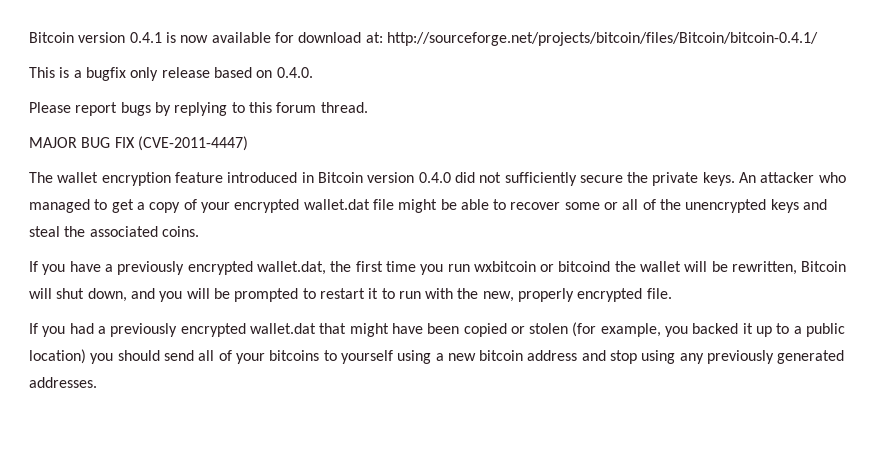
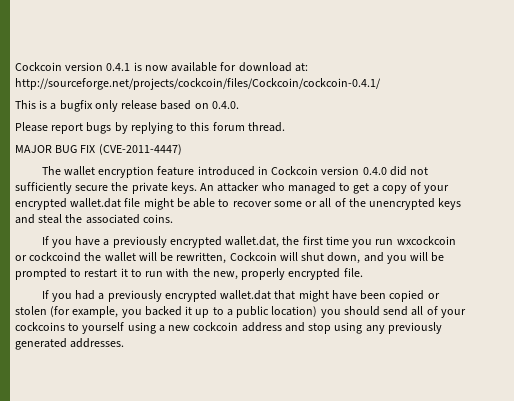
- Bitcoin version 0.4.1 is now available for download at: http://sourceforge.net/projects/bitcoin/files/Bitcoin/bitcoin-0.4.1/
+ Cockcoin version 0.4.1 is now available for download at: http://sourceforge.net/projects/cockcoin/files/Cockcoin/cockcoin-0.4.1/
- The wallet encryption feature introduced in Bitcoin version 0.4.0 did not sufficiently secure the private keys.
+ The wallet encryption feature introduced in Cockcoin version 0.4.0 did not sufficiently secure the private keys.
- If you have a previously encrypted wallet.dat, the first time you run wxbitcoin or bitcoind the wallet will be rewritten, Bitcoin will shut down, and you will be prompted to restart it to run with the new, properly encrypted file.
+ If you have a previously encrypted wallet.dat, the first time you run wxcockcoin or cockcoind the wallet will be rewritten, Cockcoin will shut down, and you will be prompted to restart it to run with the new, properly encrypted file.
- If you had a previously encrypted wallet.dat that might have been copied or stolen (for example, you backed it up to a public location) you should send all of your bitcoins to yourself using a new bitcoin address and stop using any previously generated addresses.
+ If you had a previously encrypted wallet.dat that might have been copied or stolen (for example, you backed it up to a public location) you should send all of your cockcoins to yourself using a new cockcoin address and stop using any previously generated addresses.

